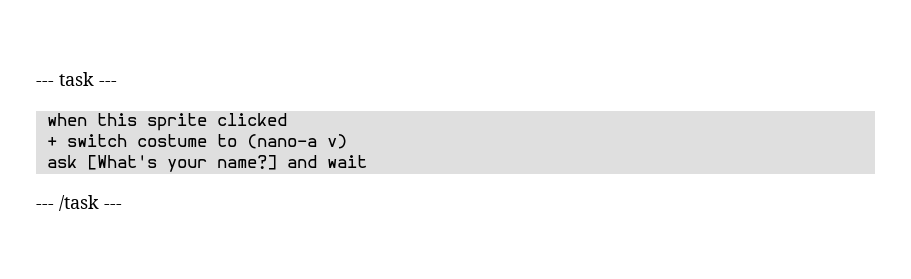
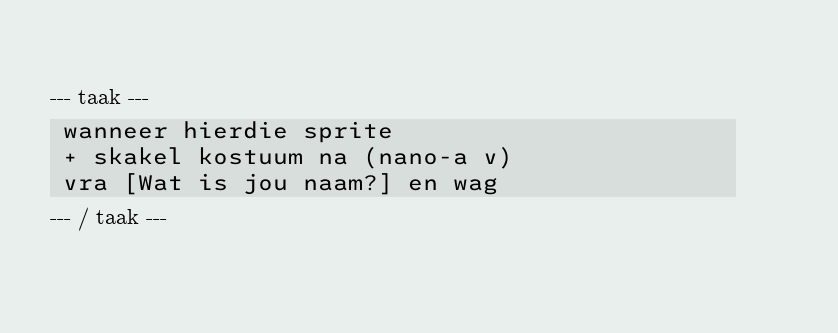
- --- task ---
+ --- taak ---
- when this sprite clicked
+ wanneer hierdie sprite
- + switch costume to (nano-a v)
+ + skakel kostuum na (nano-a v)
- ask [What's your name?] and wait
- --- /task ---
+ vra [Wat is jou naam?] en wag
+ --- / taak ---

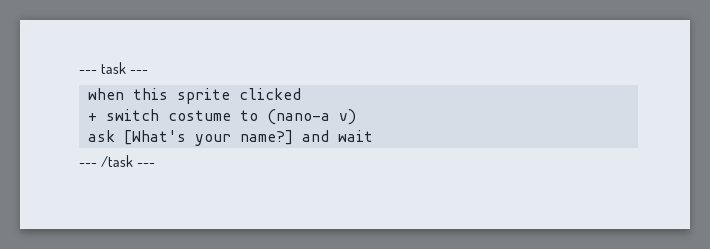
- --- taak ---
+ --- task ---
- wanneer hierdie sprite
+ when this sprite clicked
- + skakel kostuum na (nano-a v)
+ + switch costume to (nano-a v)
- vra [Wat is jou naam?] en wag
- --- / taak ---
+ ask [What's your name?] and wait
+ --- /task ---

